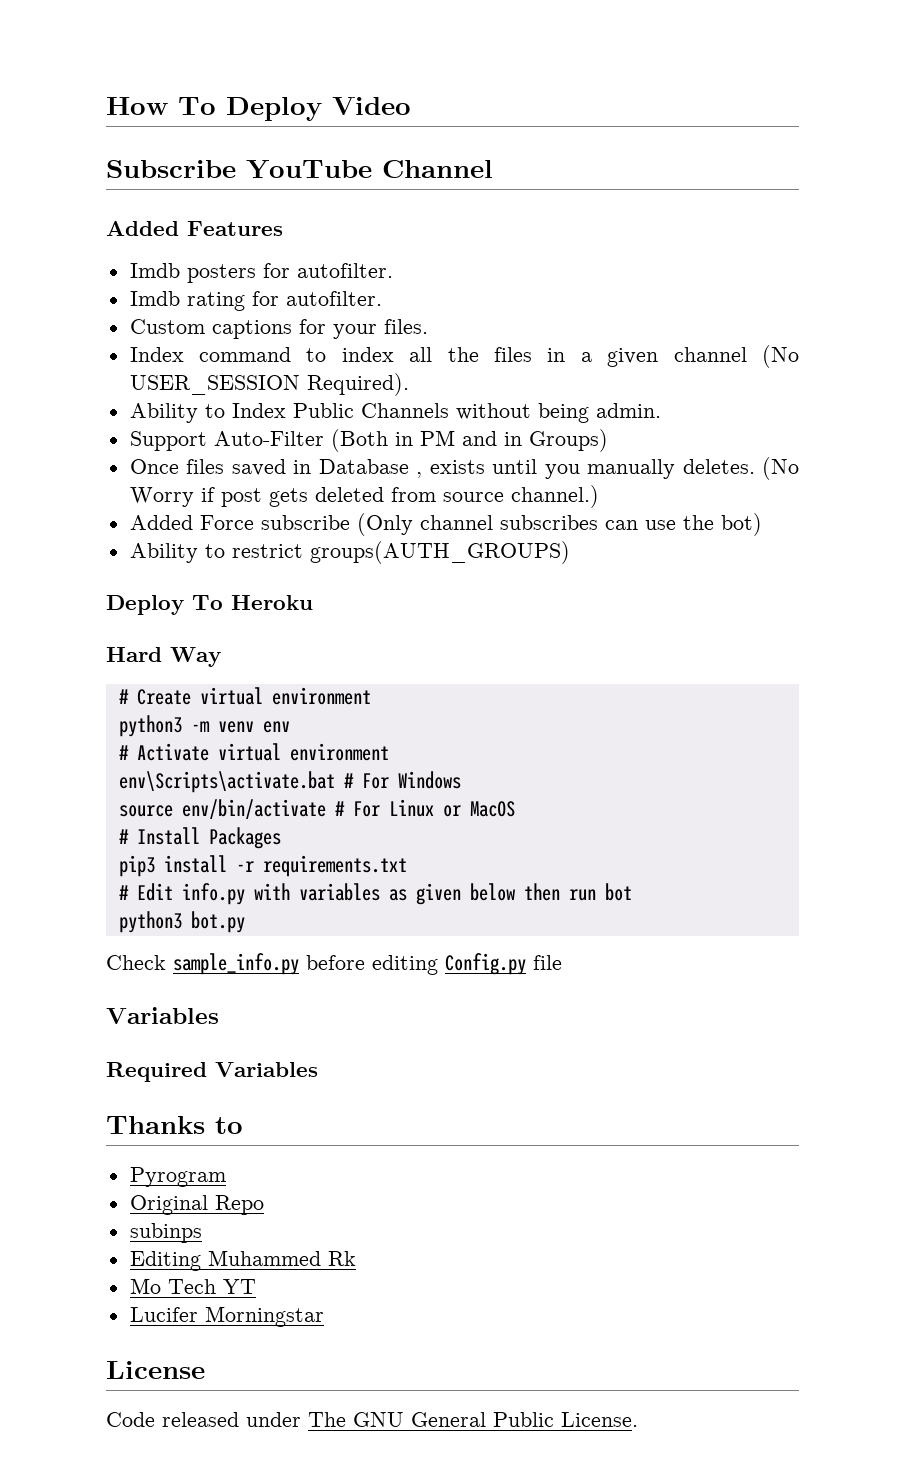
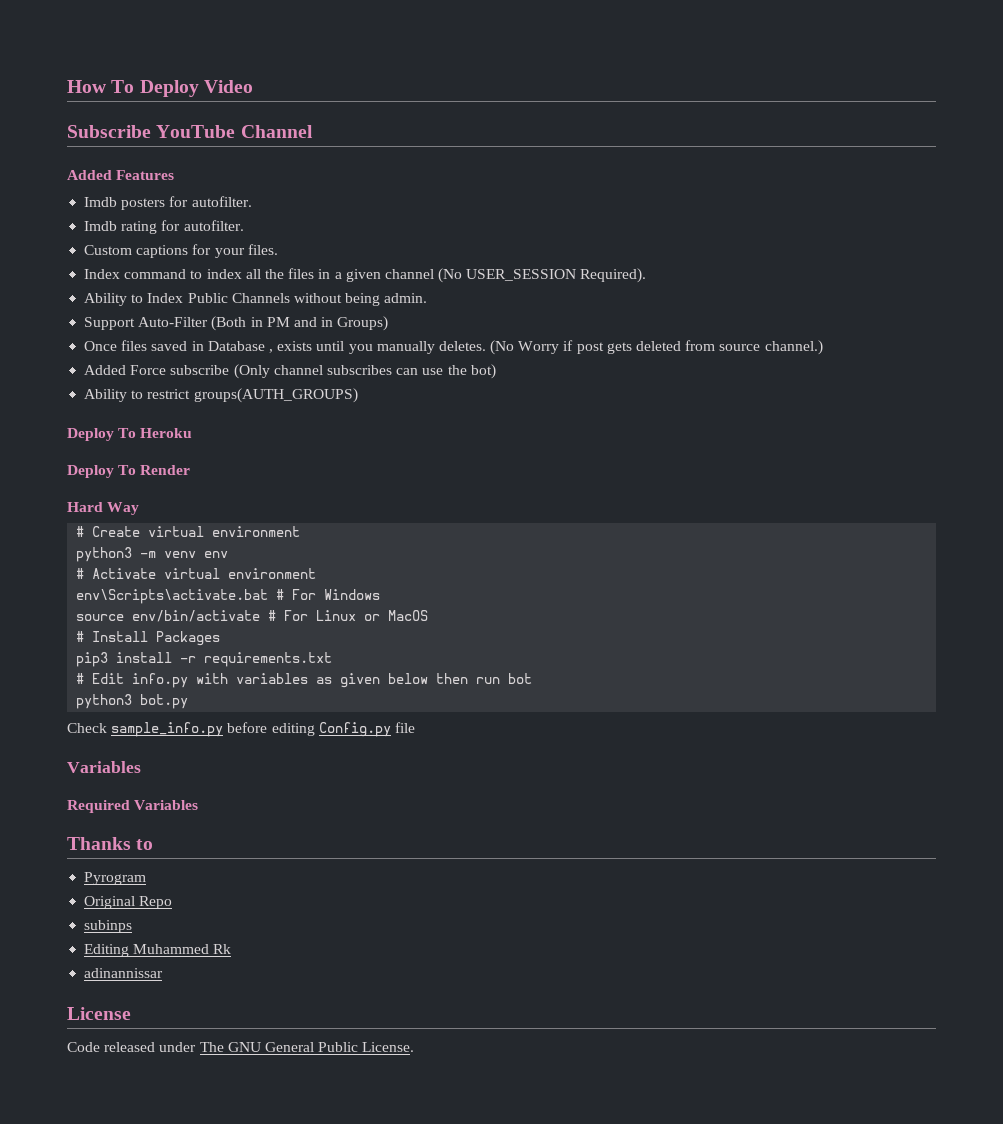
+ Deploy To Render
- Mo Tech YT
- Lucifer Morningstar
+ adinannissar

